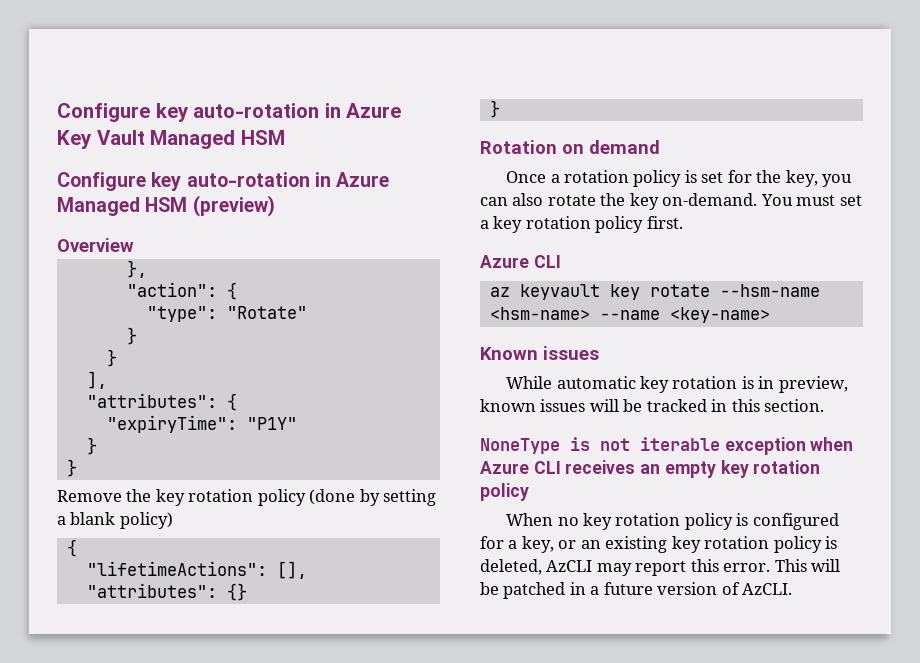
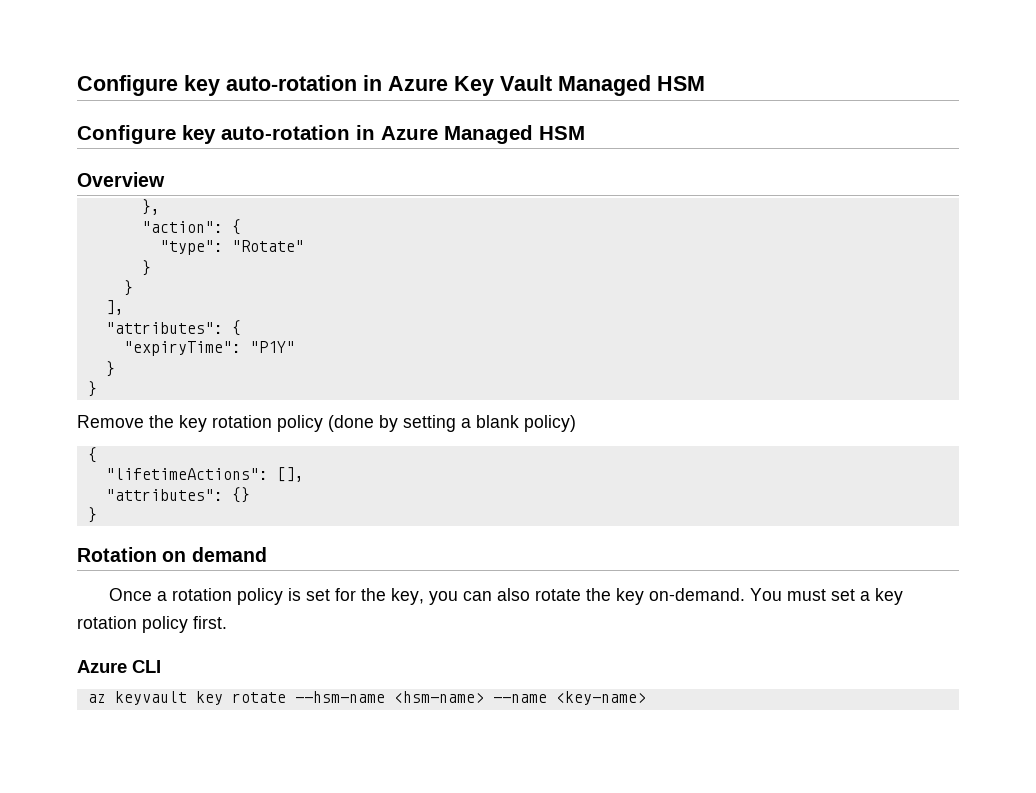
- Configure key auto-rotation in Azure Managed HSM (preview)
+ Configure key auto-rotation in Azure Managed HSM
- Known issues
- While automatic key rotation is in preview, known issues will be tracked in this section.
- NoneType is not iterable exception when Azure CLI receives an empty key rotation policy
- When no key rotation policy is configured for a key, or an existing key rotation policy is deleted, AzCLI may report this error. This will be patched in a future version of AzCLI.

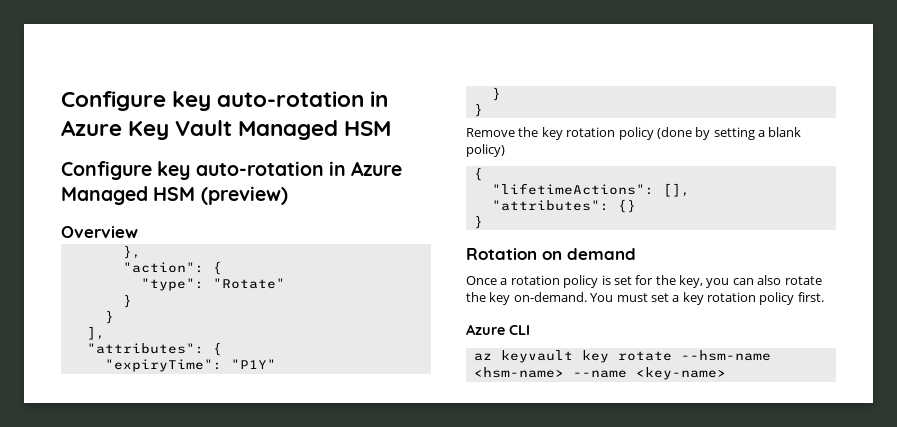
- Configure key auto-rotation in Azure Managed HSM
+ Configure key auto-rotation in Azure Managed HSM (preview)

